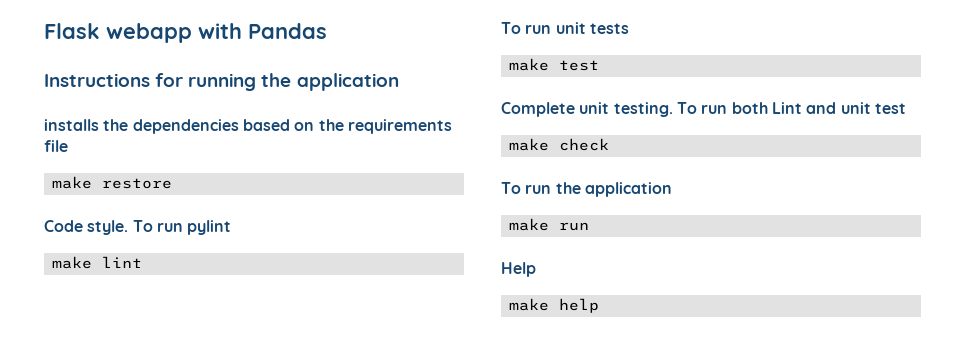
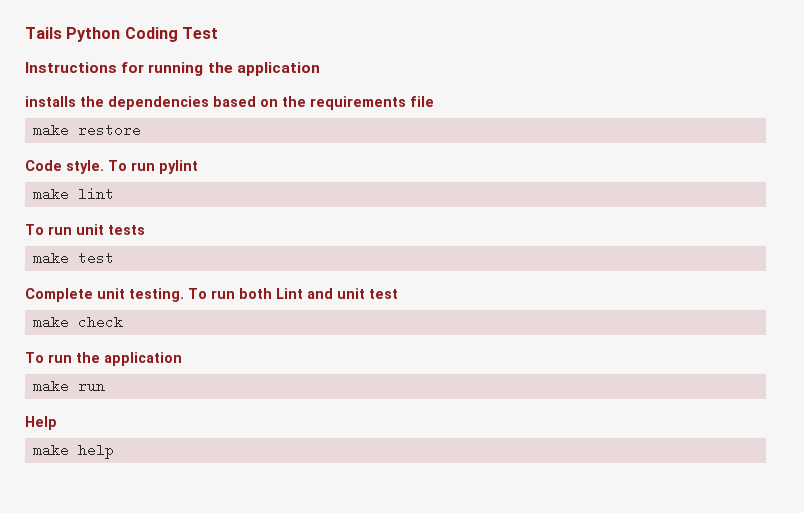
- Flask webapp with Pandas
+ Tails Python Coding Test

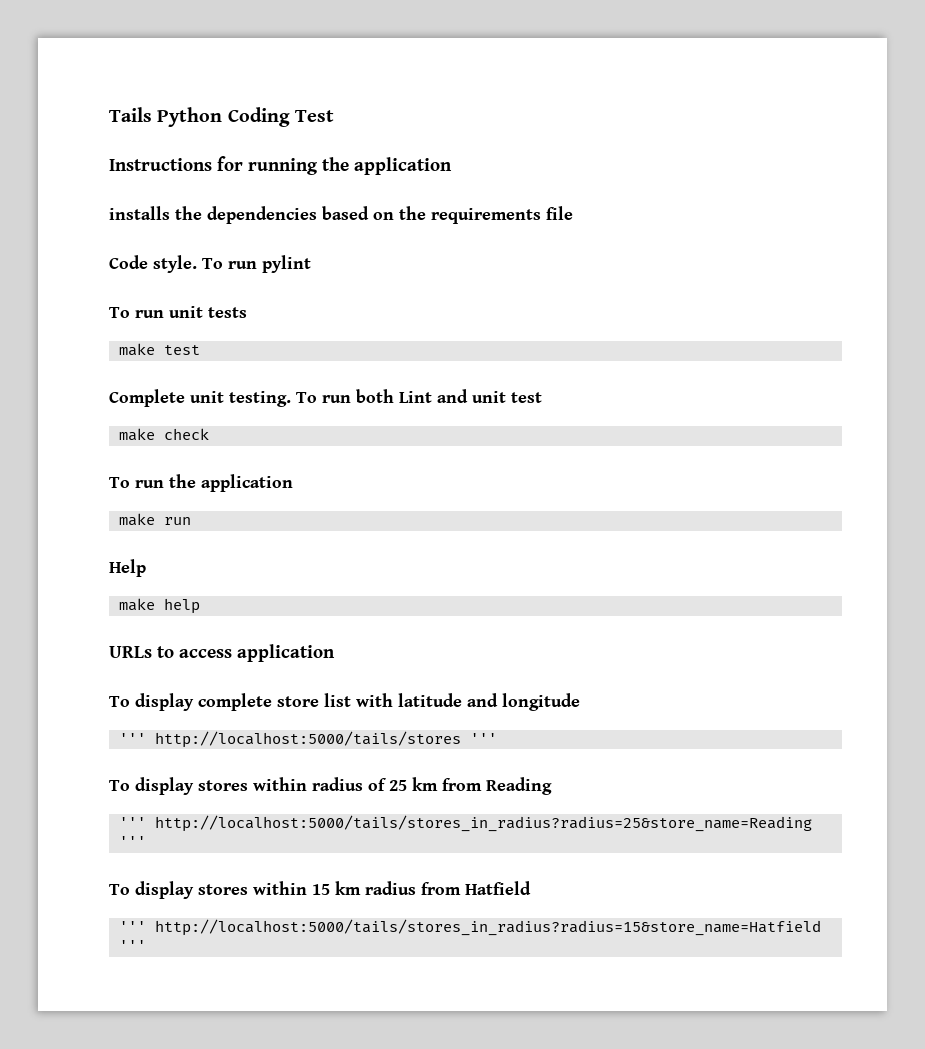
- make restore
- make lint
+ URLs to access application
+ To display complete store list with latitude and longitude
+ ''' http://localhost:5000/tails/stores '''
+ To display stores within radius of 25 km from Reading
+ ''' http://localhost:5000/tails/stores_in_radius?radius=25&store_name=Reading '''
+ To display stores within 15 km radius from Hatfield
+ ''' http://localhost:5000/tails/stores_in_radius?radius=15&store_name=Hatfield '''

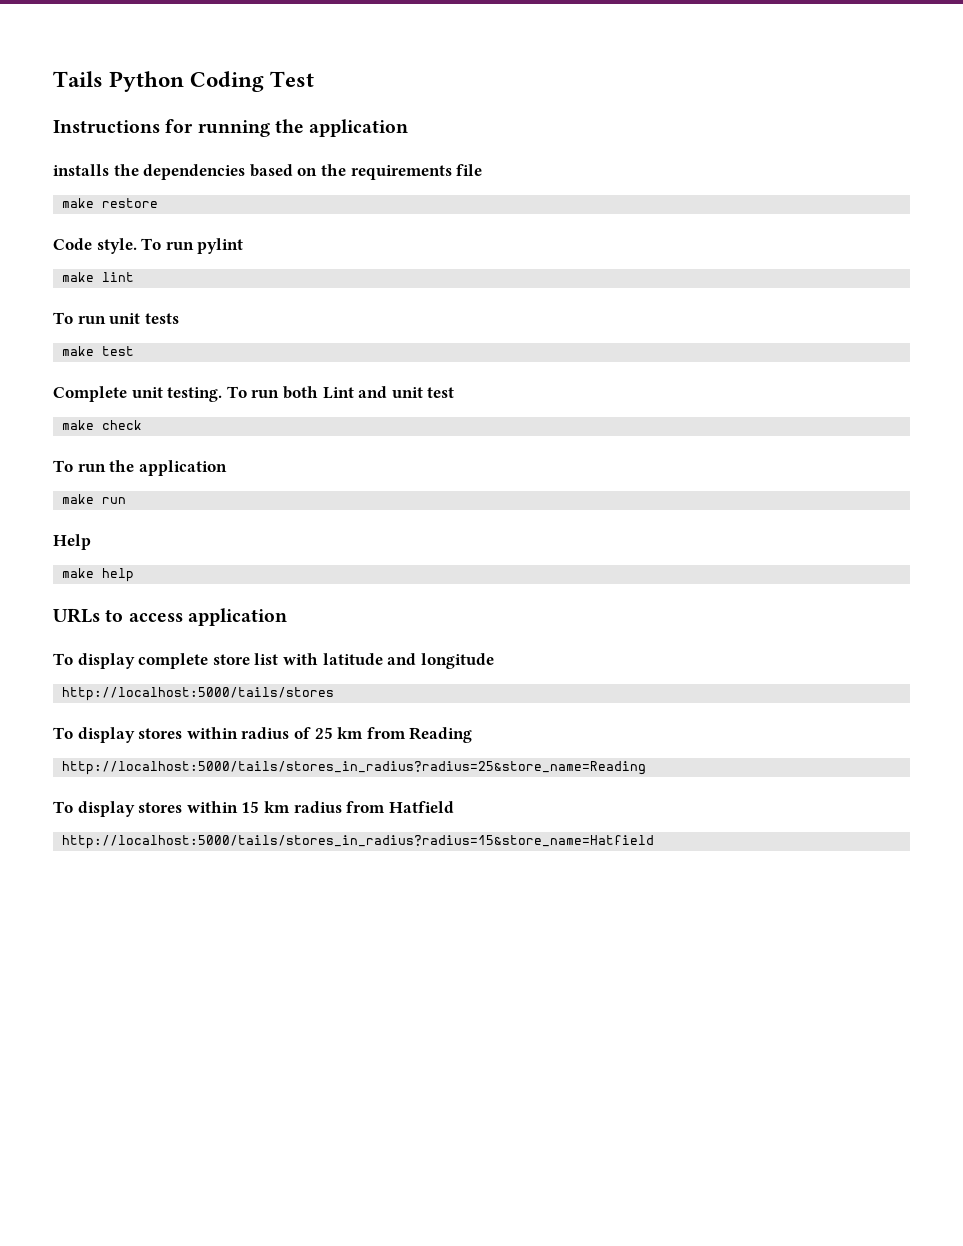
+ make restore
+ make lint
- ''' http://localhost:5000/tails/stores '''
+ http://localhost:5000/tails/stores
- ''' http://localhost:5000/tails/stores_in_radius?radius=25&store_name=Reading '''
+ http://localhost:5000/tails/stores_in_radius?radius=25&store_name=Reading
- ''' http://localhost:5000/tails/stores_in_radius?radius=15&store_name=Hatfield '''
+ http://localhost:5000/tails/stores_in_radius?radius=15&store_name=Hatfield

